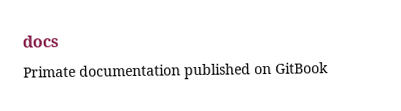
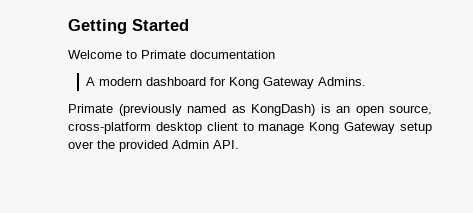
- docs
- Primate documentation published on GitBook
+ Getting Started
+ Welcome to Primate documentation
+ A modern dashboard for Kong Gateway Admins.
+ Primate (previously named as KongDash) is an open source, cross-platform desktop client to manage Kong Gateway setup over the provided Admin API.

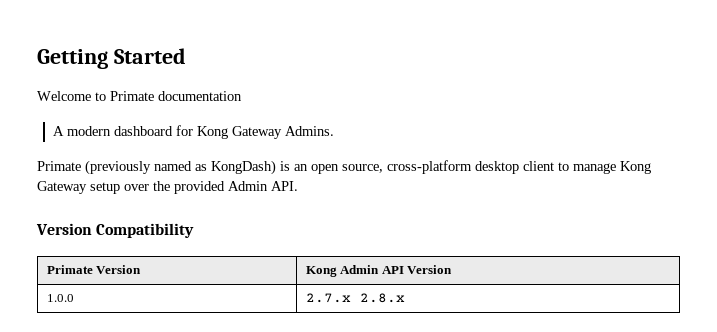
+ Version Compatibility
+ Primate Version | Kong Admin API Version
+ 1.0.0 | 2.7.x 2.8.x

